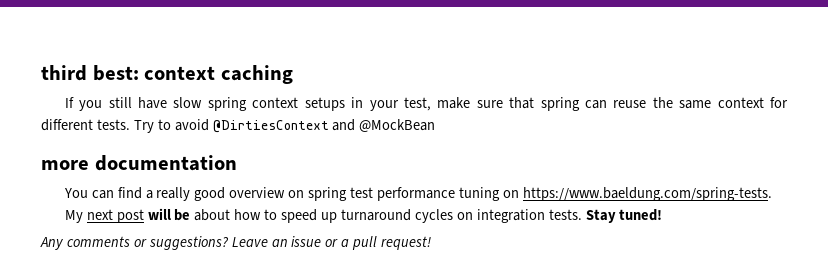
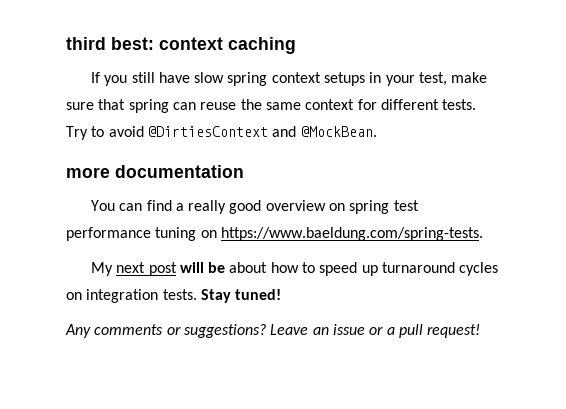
- Try to avoid @DirtiesContext and @MockBean
+ Try to avoid @DirtiesContext and @MockBean.

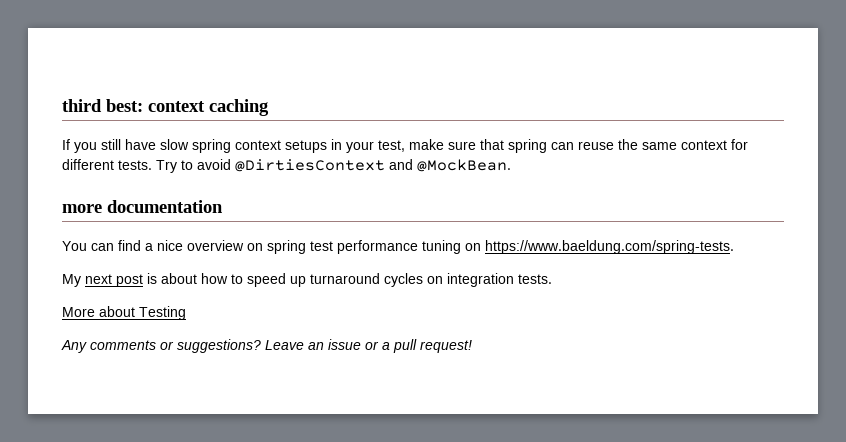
- You can find a really good overview on spring test performance tuning on https://www.baeldung.com/spring-tests.
+ You can find a nice overview on spring test performance tuning on https://www.baeldung.com/spring-tests.
- My next post will be about how to speed up turnaround cycles on integration tests. Stay tuned!
+ My next post is about how to speed up turnaround cycles on integration tests.
+ More about Testing

